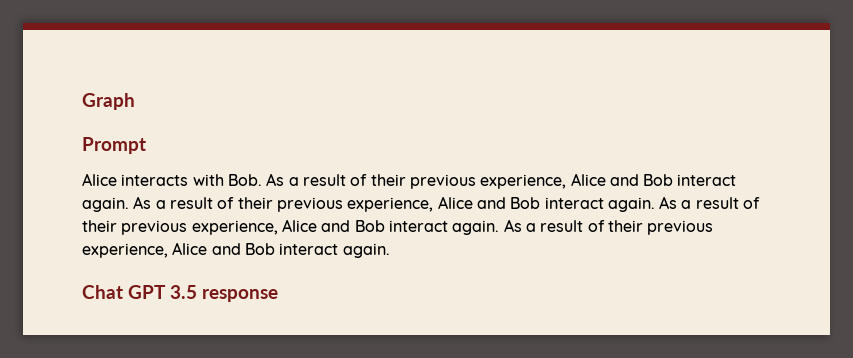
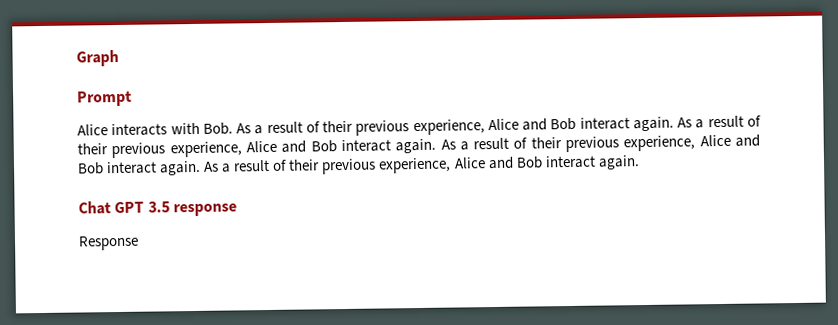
+ Response

